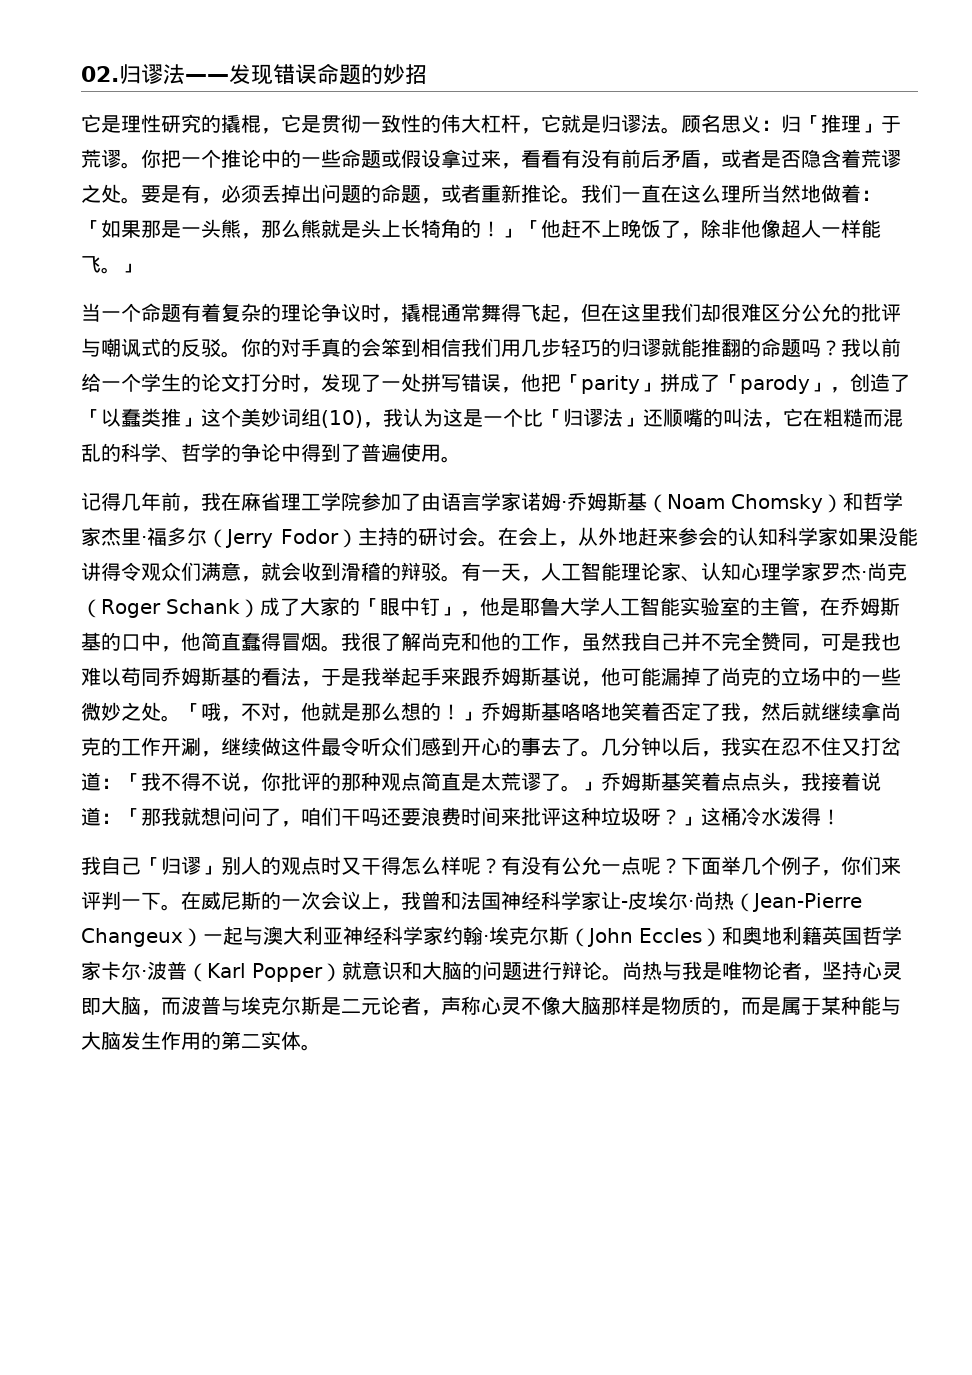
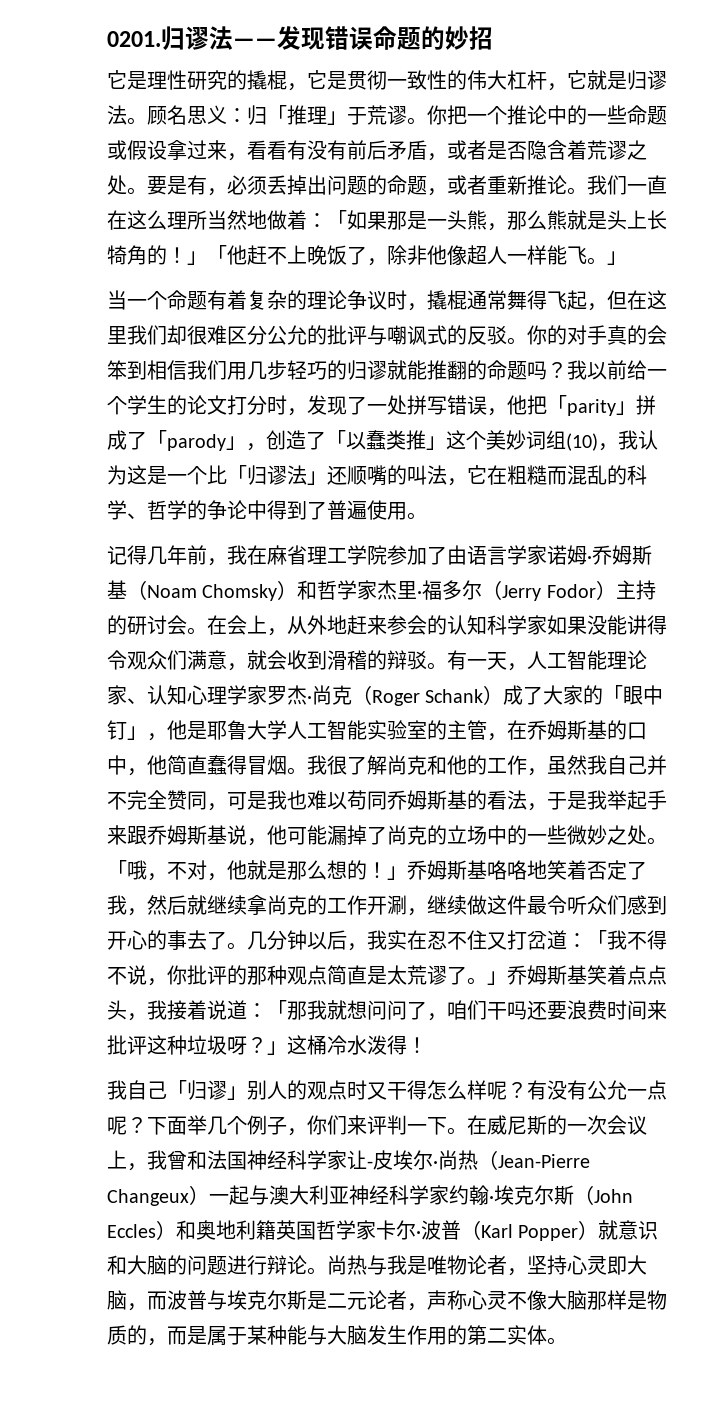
- 02.归谬法——发现错误命题的妙招
+ 0201.归谬法——发现错误命题的妙招

